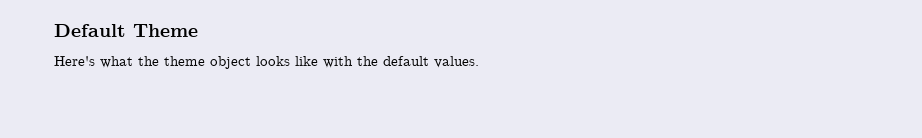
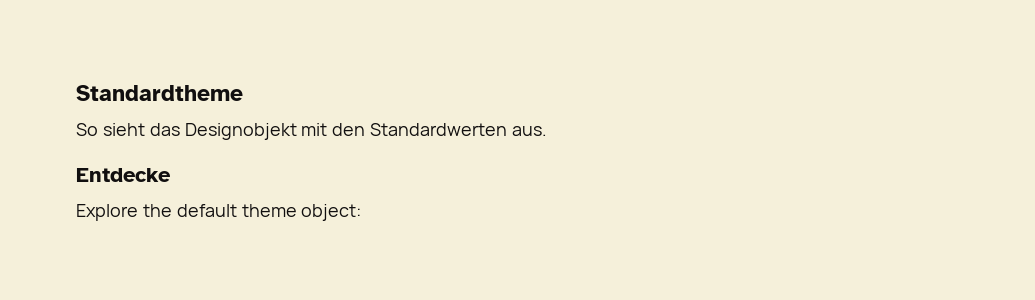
- Default Theme
- Here's what the theme object looks like with the default values.
+ Standardtheme
+ So sieht das Designobjekt mit den Standardwerten aus.
+ Entdecke
+ Explore the default theme object:

